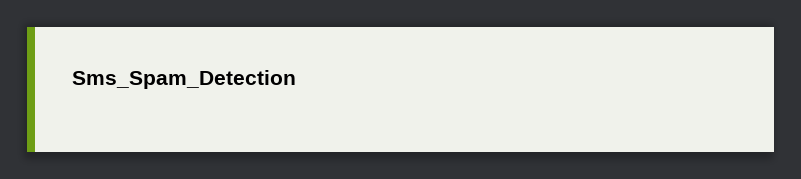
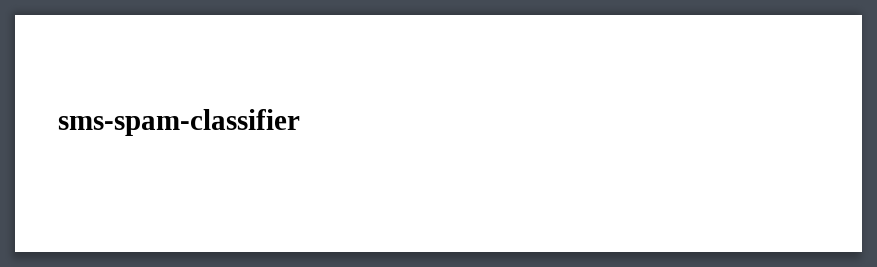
- Sms_Spam_Detection
+ sms-spam-classifier

